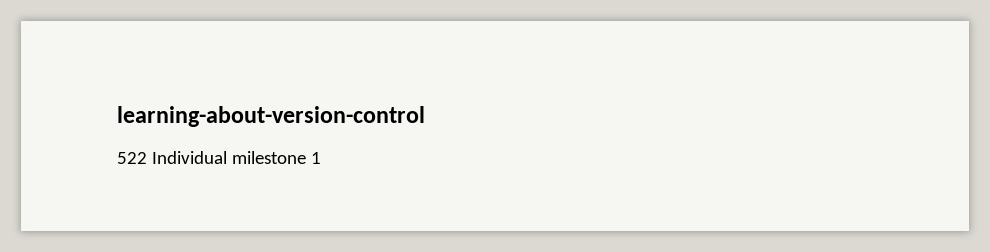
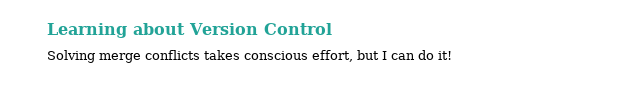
- learning-about-version-control
- 522 Individual milestone 1
+ Learning about Version Control
+ Solving merge conflicts takes conscious effort, but I can do it!

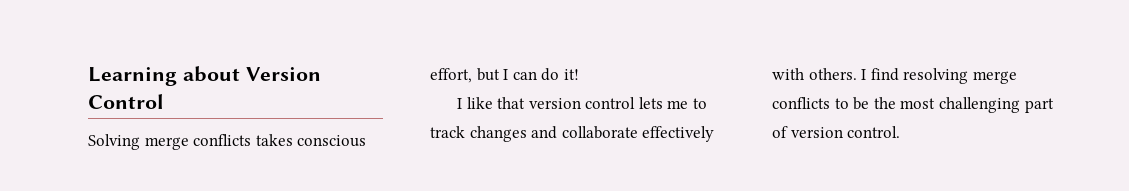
+ I like that version control lets me to track changes and collaborate effectively with others. I find resolving merge conflicts to be the most challenging part of version control.

